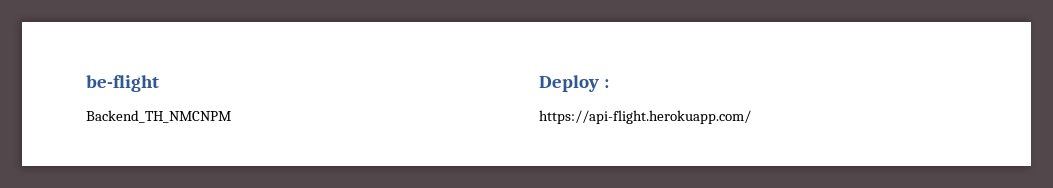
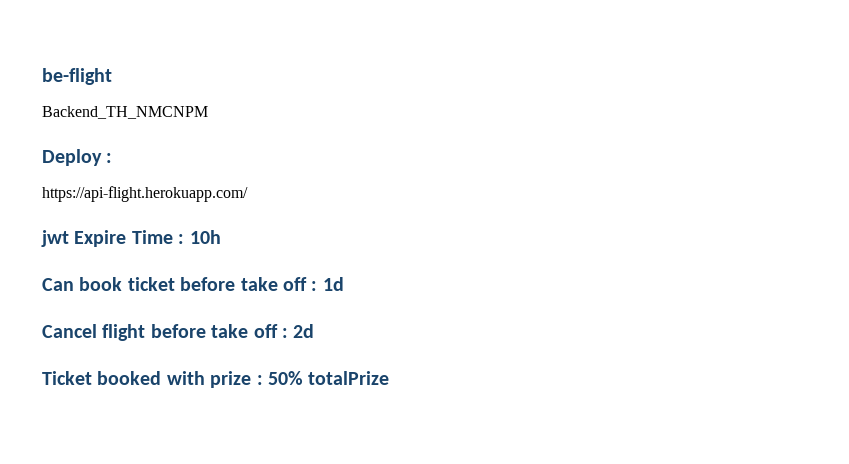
+ jwt Expire Time : 10h
+ Can book ticket before take off : 1d
+ Cancel flight before take off : 2d
+ Ticket booked with prize : 50% totalPrize

